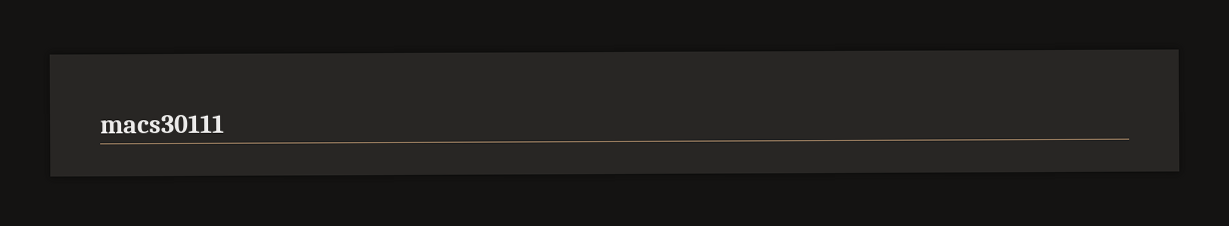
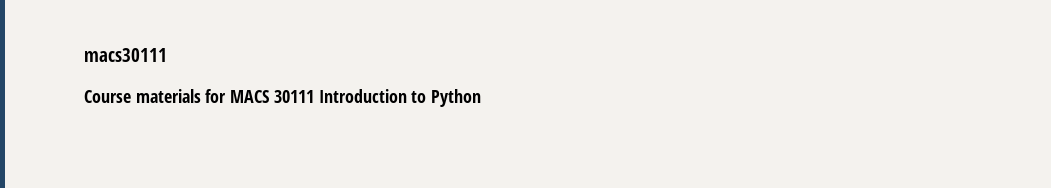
+ Course materials for MACS 30111 Introduction to Python

